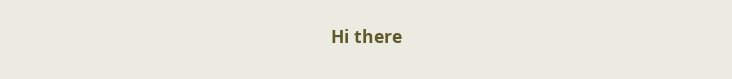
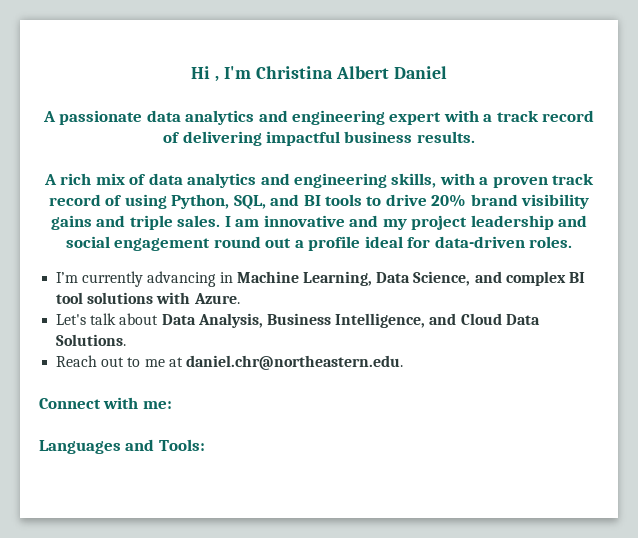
- Hi there
+ Hi , I'm Christina Albert Daniel
+ A passionate data analytics and engineering expert with a track record of delivering impactful business results.
+ A rich mix of data analytics and engineering skills, with a proven track record of using Python, SQL, and BI tools to drive 20% brand visibility gains and triple sales. I am innovative and my project leadership and social engagement round out a profile ideal for data-driven roles.
+ I’m currently advancing in Machine Learning, Data Science, and complex BI tool solutions with Azure.
+ Let's talk about Data Analysis, Business Intelligence, and Cloud Data Solutions.
+ Reach out to me at daniel.chr@northeastern.edu.
+ Connect with me:
+ Languages and Tools:

